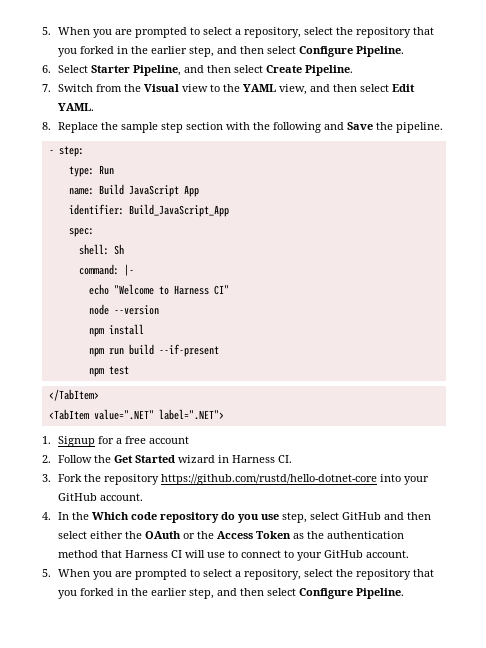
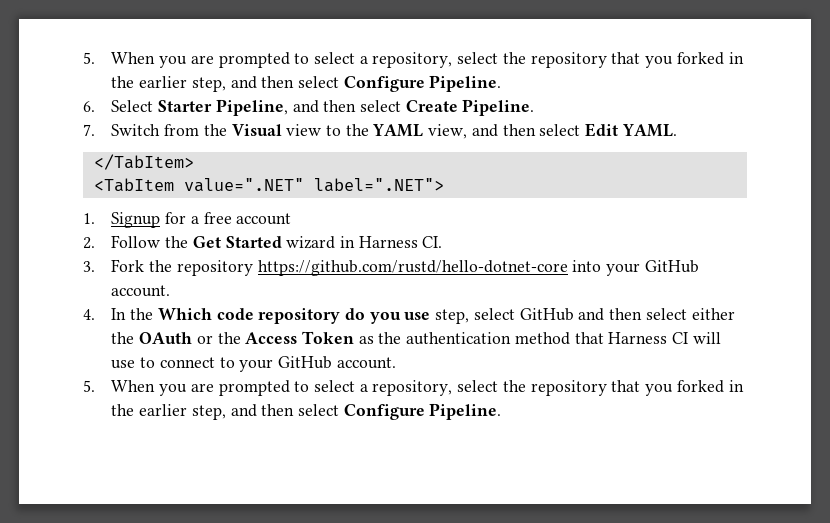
- 8. Replace the sample step section with the following and Save the pipeline.
- - step:
- type: Run
- name: Build JavaScript App
- identifier: Build_JavaScript_App
- spec:
- shell: Sh
- command: |-
- echo "Welcome to Harness CI"
- node --version
- npm install
- npm run build --if-present
- npm test

